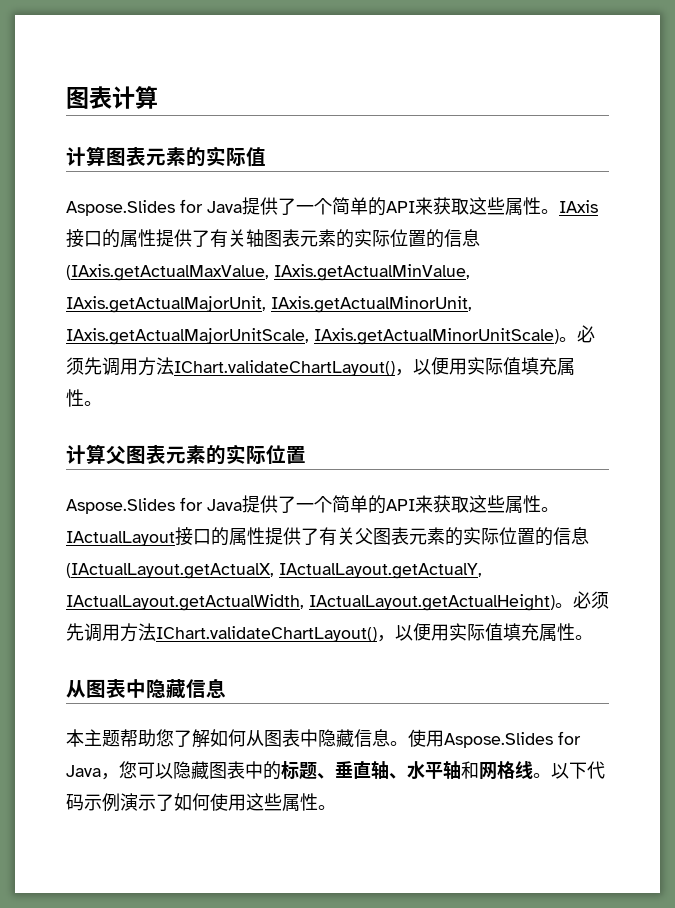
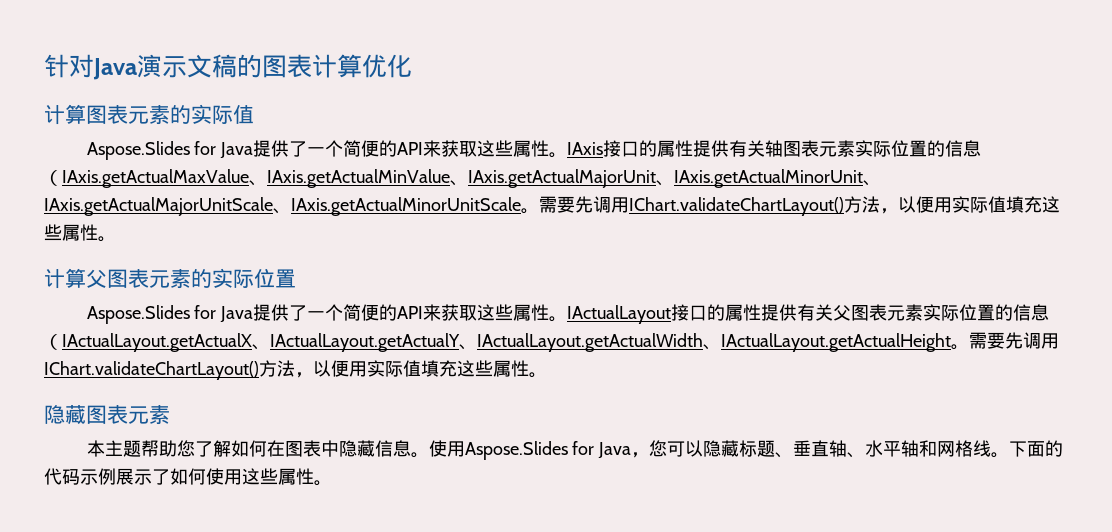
- 图表计算
+ 针对Java演示文稿的图表计算优化
  计算图表元素的实际值
- Aspose.Slides for Java提供了一个简单的API来获取这些属性。
+ Aspose.Slides for Java提供了一个简便的API来获取这些属性。
- IAxis接口的属性提供了有关轴图表元素的实际位置的信息(IAxis.getActualMaxValue, IAxis.getActualMinValue, IAxis.getActualMajorUnit, IAxis.getActualMinorUnit, IAxis.getActualMajorUnitScale, IAxis.getActualMinorUnitScale)。必须先调用方法IChart.validateChartLayout()，以便用实际值填充属性。
+ IAxis接口的属性提供有关轴图表元素实际位置的信息（IAxis.getActualMaxValue、IAxis.getActualMinValue、IAxis.getActualMajorUnit、IAxis.getActualMinorUnit、IAxis.getActualMajorUnitScale、IAxis.getActualMinorUnitScale。需要先调用IChart.validateChartLayout()方法，以便用实际值填充这些属性。
  计算父图表元素的实际位置
- Aspose.Slides for Java提供了一个简单的API来获取这些属性。
+ Aspose.Slides for Java提供了一个简便的API来获取这些属性。
- IActualLayout接口的属性提供了有关父图表元素的实际位置的信息(IActualLayout.getActualX, IActualLayout.getActualY, IActualLayout.getActualWidth, IActualLayout.getActualHeight)。必须先调用方法IChart.validateChartLayout()，以便用实际值填充属性。
- 从图表中隐藏信息
+ IActualLayout接口的属性提供有关父图表元素实际位置的信息（IActualLayout.getActualX、IActualLayout.getActualY、IActualLayout.getActualWidth、IActualLayout.getActualHeight。需要先调用IChart.validateChartLayout()方法，以便用实际值填充这些属性。
+ 隐藏图表元素
- 本主题帮助您了解如何从图表中隐藏信息。
+ 本主题帮助您了解如何在图表中隐藏信息。
- 使用Aspose.Slides for Java，您可以隐藏图表中的标题、垂直轴、水平轴和网格线。
+ 使用Aspose.Slides for Java，您可以隐藏标题、垂直轴、水平轴和网格线。
- 以下代码示例演示了如何使用这些属性。
+ 下面的代码示例展示了如何使用这些属性。

